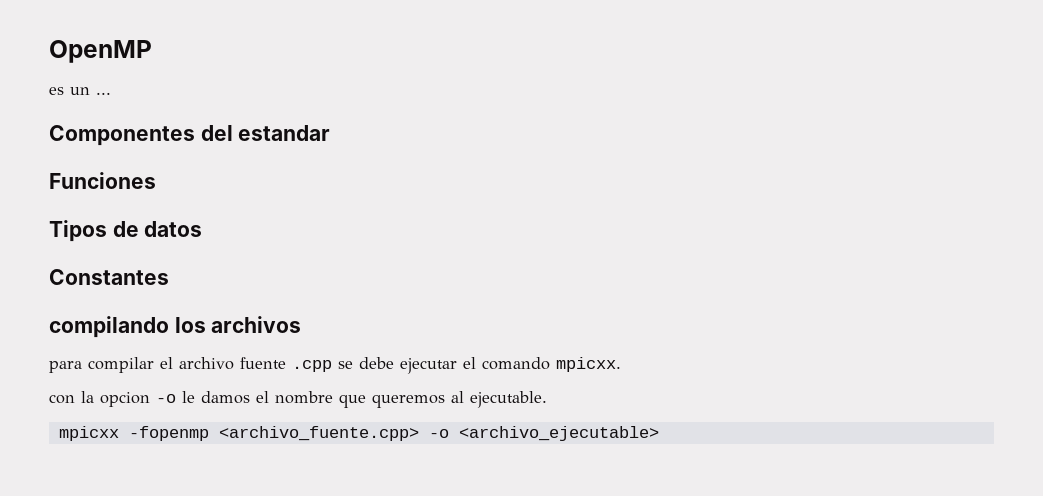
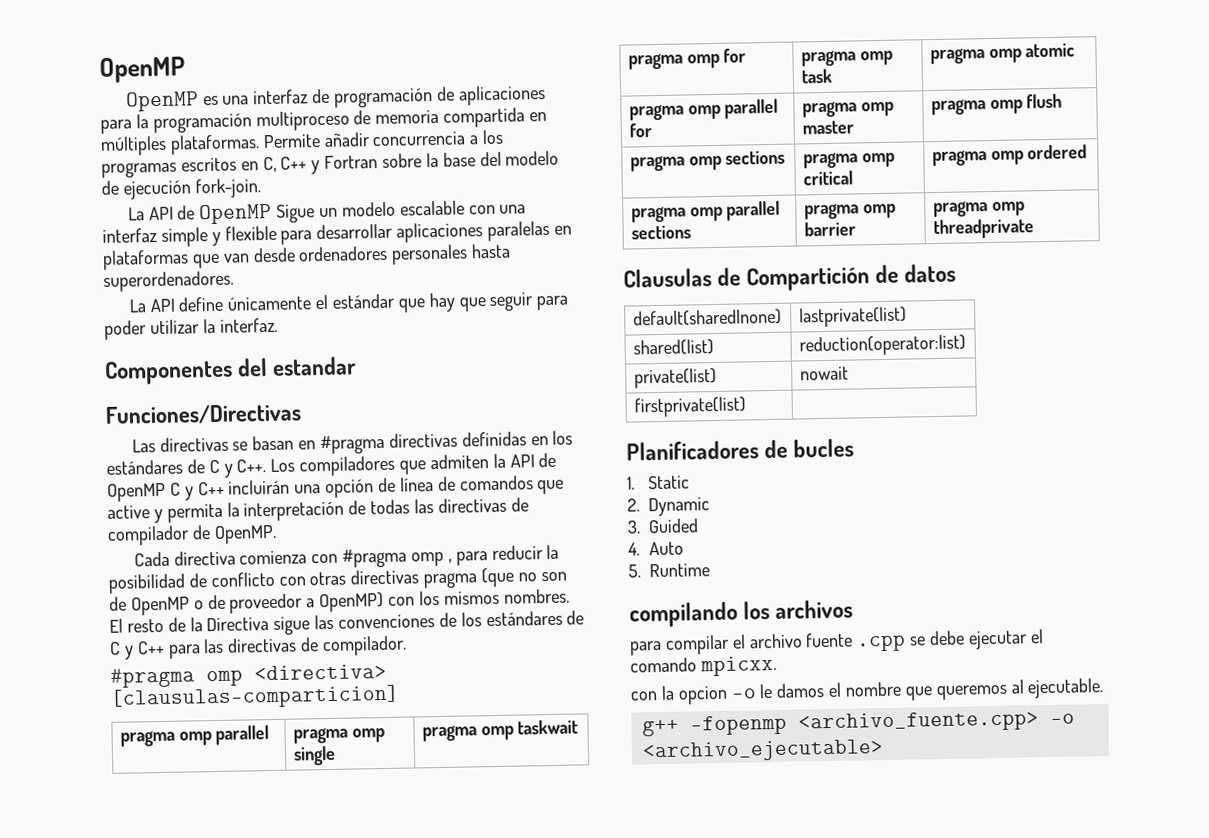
- es un ...
+ OpenMP es una interfaz de programación de aplicaciones para la programación multiproceso de memoria compartida en múltiples plataformas. Permite añadir concurrencia a los programas escritos en C, C++ y Fortran sobre la base del modelo de ejecución fork-join.
+ La API de OpenMP Sigue un modelo escalable con una interfaz simple y flexible para desarrollar aplicaciones paralelas en plataformas que van desde ordenadores personales hasta superordenadores.
+ La API define únicamente el estándar que hay que seguir para poder utilizar la interfaz.
  Componentes del estandar
- Funciones
- Tipos de datos
- Constantes
+ Funciones/Directivas
+ Las directivas se basan en #pragma directivas definidas en los estándares de C y C++. Los compiladores que admiten la API de OpenMP C y C++ incluirán una opción de línea de comandos que active y permita la interpretación de todas las directivas de compilador de OpenMP.
+ Cada directiva comienza con #pragma omp , para reducir la posibilidad de conflicto con otras directivas pragma (que no son de OpenMP o de proveedor a OpenMP) con los mismos nombres. El resto de la Directiva sigue las convenciones de los estándares de C y C++ para las directivas de compilador.
+ #pragma omp <directiva> [clausulas-comparticion]
+ pragma omp parallel | pragma omp single | pragma omp taskwait
+ pragma omp for | pragma omp task | pragma omp atomic
+ pragma omp parallel for | pragma omp master | pragma omp flush
+ pragma omp sections | pragma omp critical | pragma omp ordered
+ pragma omp parallel sections | pragma omp barrier | pragma omp threadprivate
+ Clausulas de Compartición de datos
+ default(shared|none) | lastprivate(list)
+ shared(list) | reduction(operator:list)
+ private(list) | nowait
+ firstprivate(list) |
+ Planificadores de bucles
+ 1. Static
+ 2. Dynamic
+ 3. Guided
+ 4. Auto
+ 5. Runtime
- mpicxx -fopenmp <archivo_fuente.cpp> -o <archivo_ejecutable>
+ g++ -fopenmp <archivo_fuente.cpp> -o <archivo_ejecutable>

